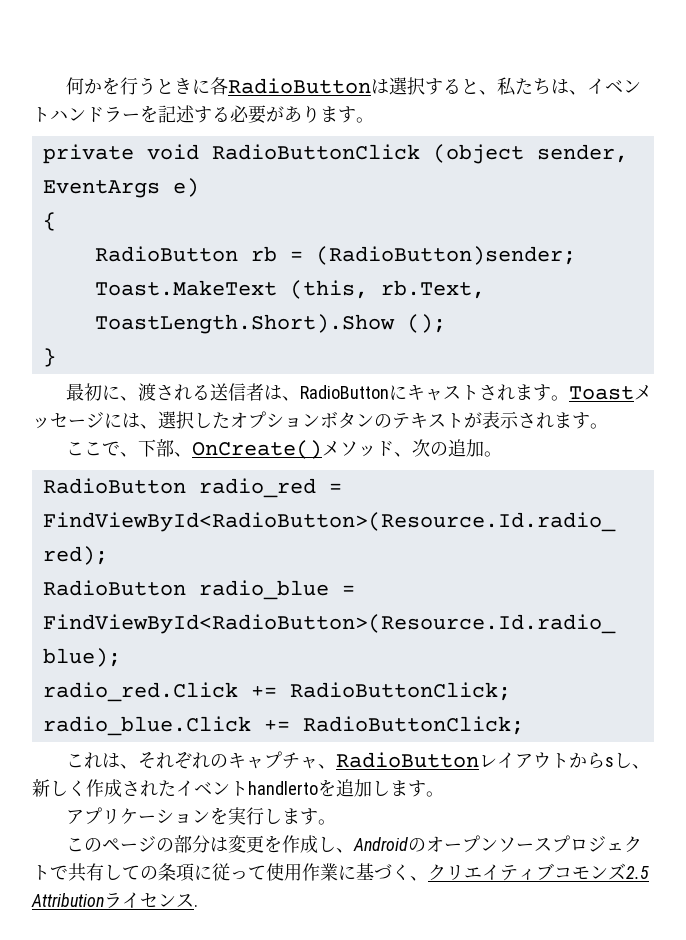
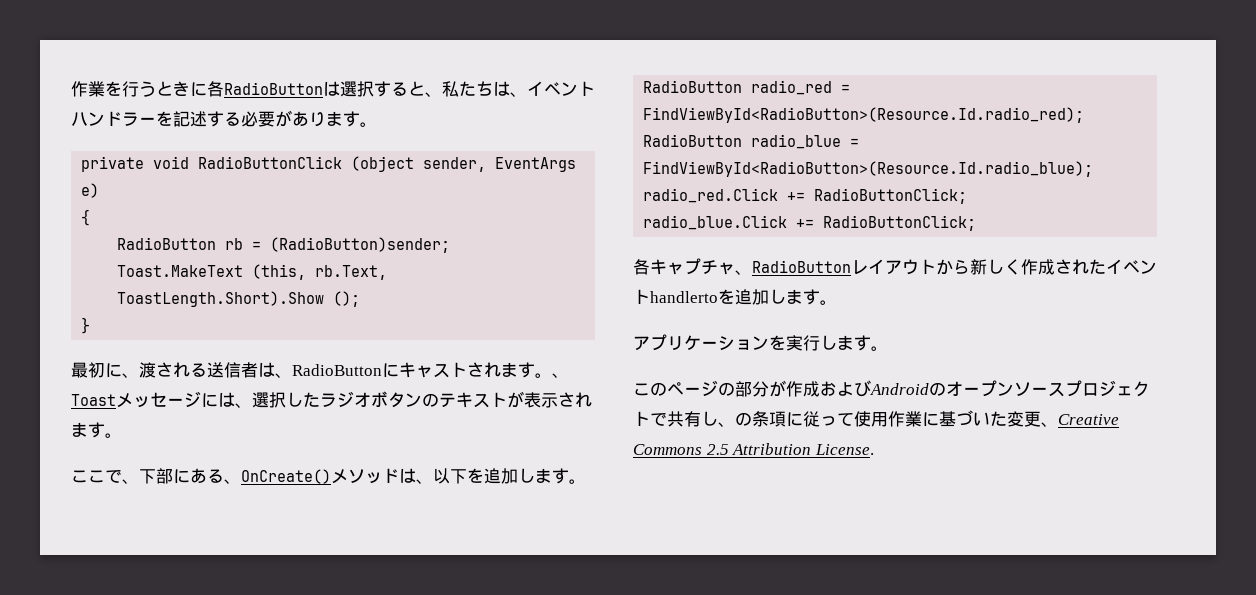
- 何かを行うときに各RadioButtonは選択すると、私たちは、イベントハンドラーを記述する必要があります。
+ 作業を行うときに各RadioButtonは選択すると、私たちは、イベントハンドラーを記述する必要があります。
- Toastメッセージには、選択したオプションボタンのテキストが表示されます。
+ 、Toastメッセージには、選択したラジオボタンのテキストが表示されます。
- ここで、下部、OnCreate()メソッド、次の追加。
+ ここで、下部にある、OnCreate()メソッドは、以下を追加します。
- これは、それぞれのキャプチャ、RadioButtonレイアウトからsし、新しく作成されたイベントhandlertoを追加します。
+ 各キャプチャ、RadioButtonレイアウトから新しく作成されたイベントhandlertoを追加します。
- このページの部分は変更を作成し、Androidのオープンソースプロジェクトで共有しての条項に従って使用作業に基づく、クリエイティブコモンズ2.5 Attributionライセンス.
+ このページの部分が作成およびAndroidのオープンソースプロジェクトで共有し、の条項に従って使用作業に基づいた変更、Creative Commons 2.5 Attribution License.

